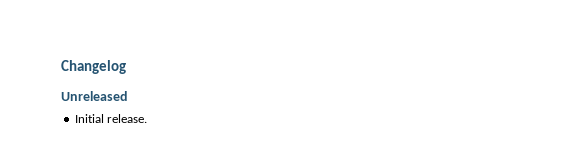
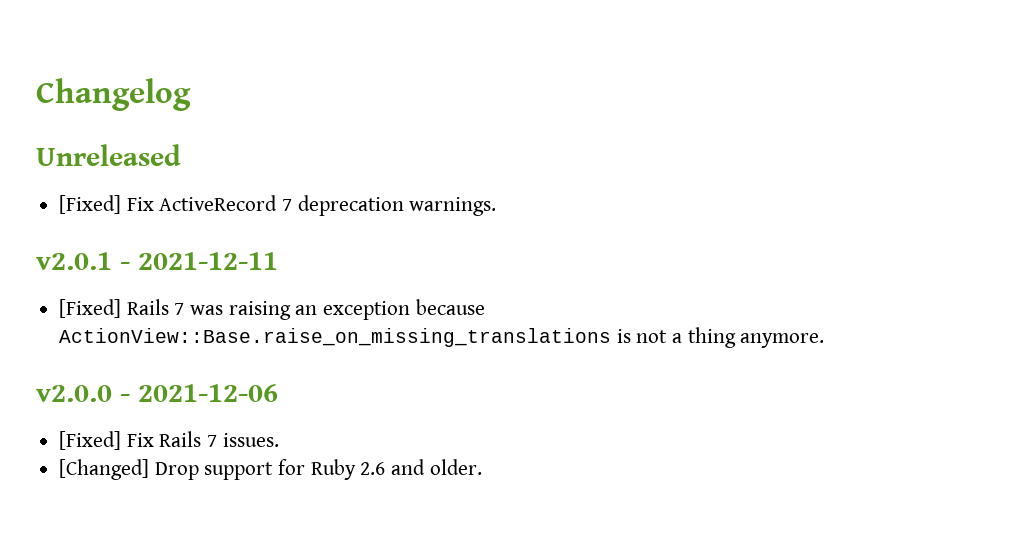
- Initial release.
+ [Fixed] Fix ActiveRecord 7 deprecation warnings.
+ v2.0.1 - 2021-12-11
+ [Fixed] Rails 7 was raising an exception because ActionView::Base.raise_on_missing_translations is not a thing anymore.
+ v2.0.0 - 2021-12-06
+ [Fixed] Fix Rails 7 issues.
+ [Changed] Drop support for Ruby 2.6 and older.

